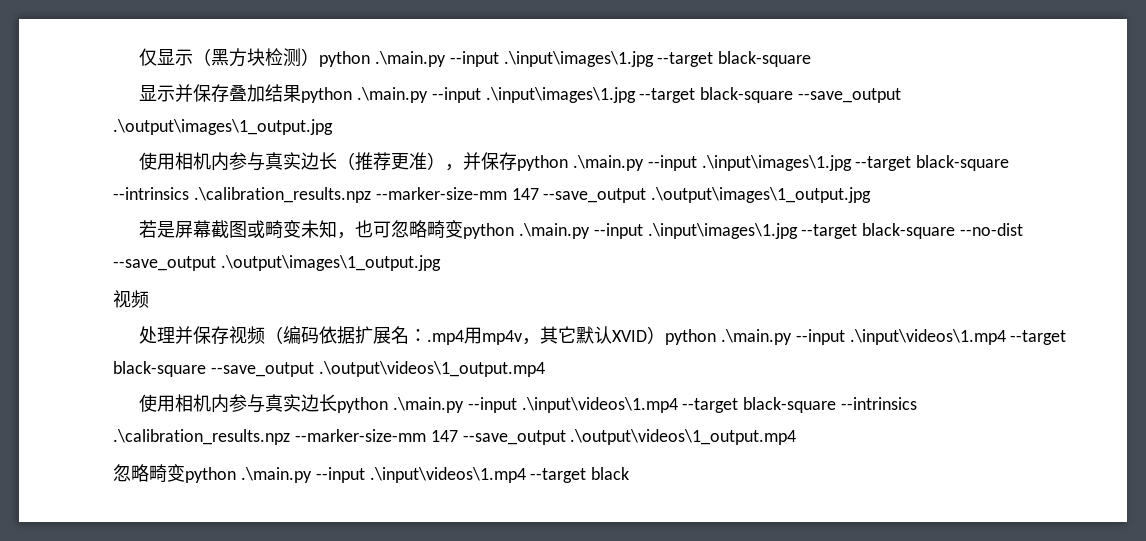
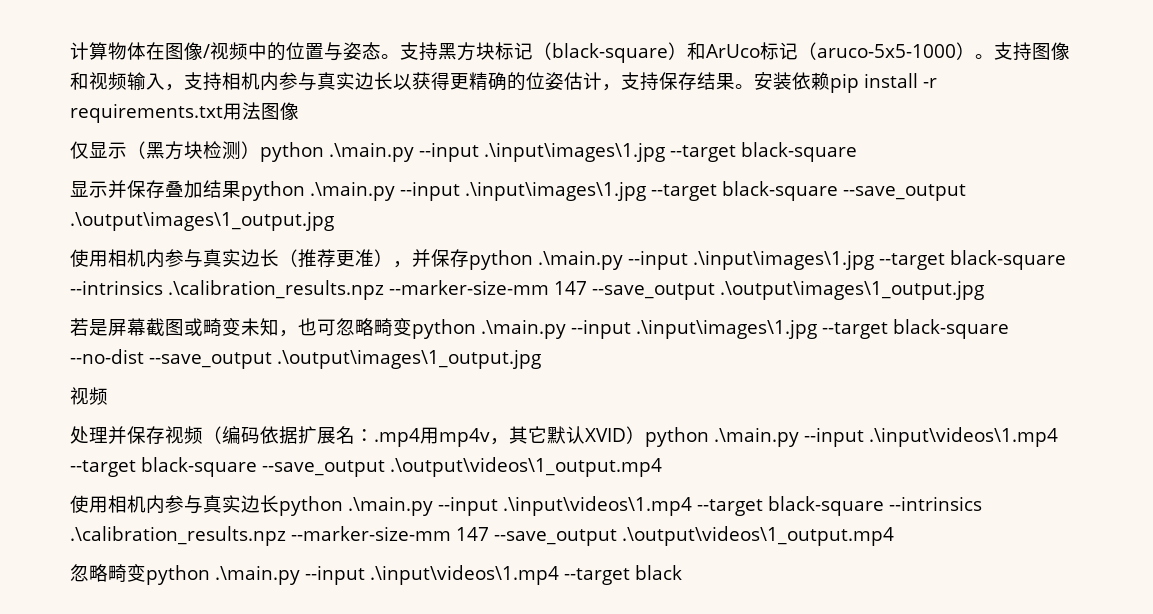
+ 计算物体在图像/视频中的位置与姿态。支持黑方块标记（black-square）和ArUco标记（aruco-5x5-1000）。支持图像和视频输入，支持相机内参与真实边长以获得更精确的位姿估计，支持保存结果。安装依赖pip install -r requirements.txt用法图像

